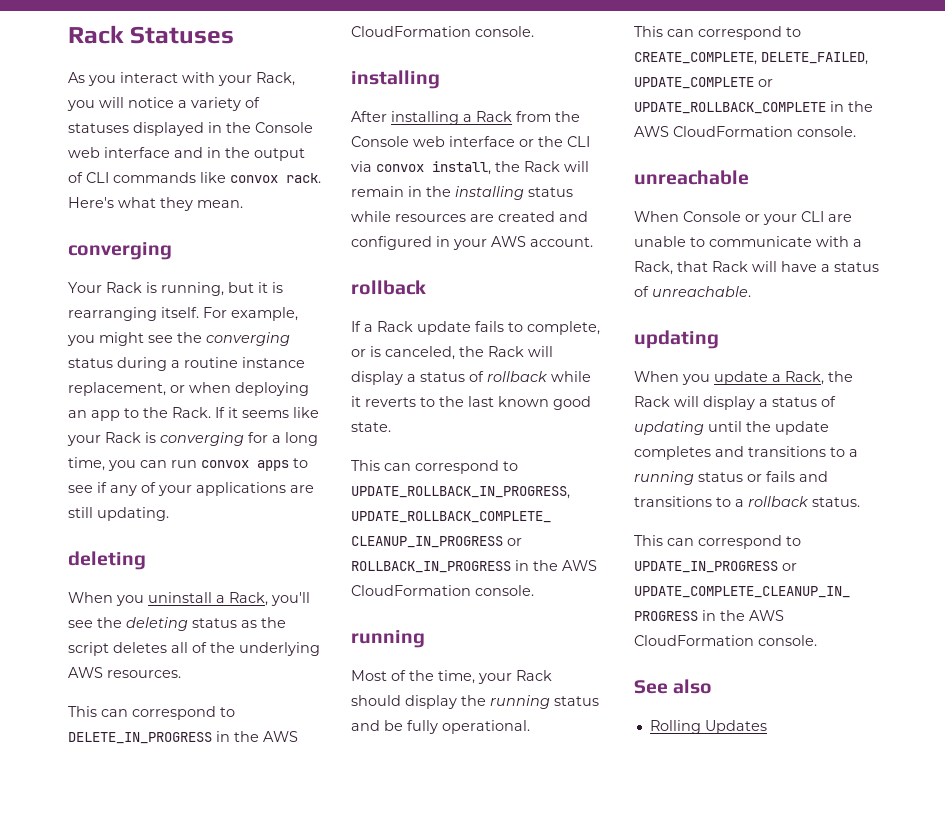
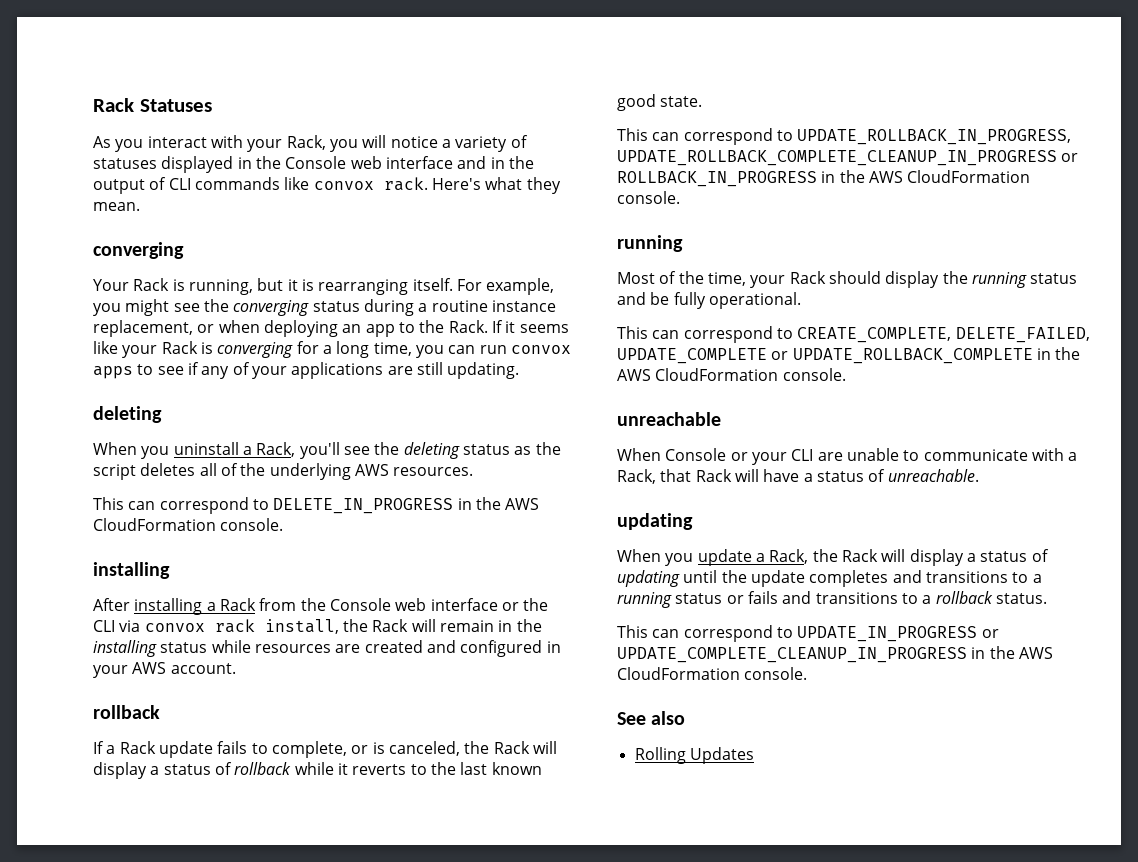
- After installing a Rack from the Console web interface or the CLI via convox install, the Rack will remain in the installing status while resources are created and configured in your AWS account.
+ After installing a Rack from the Console web interface or the CLI via convox rack install, the Rack will remain in the installing status while resources are created and configured in your AWS account.

